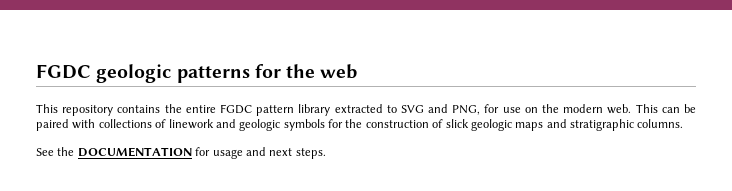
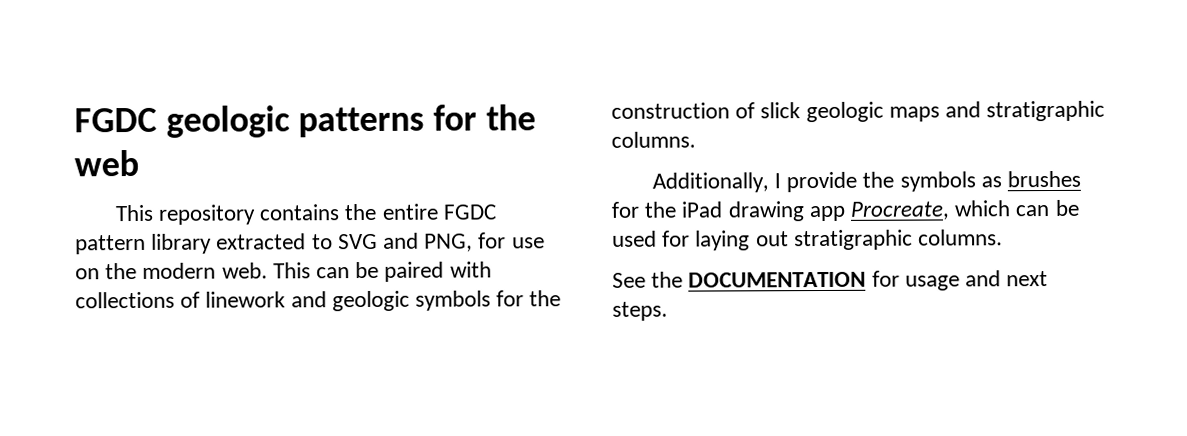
+ Additionally, I provide the symbols as brushes for the iPad drawing app Procreate, which can be used for laying out stratigraphic columns.

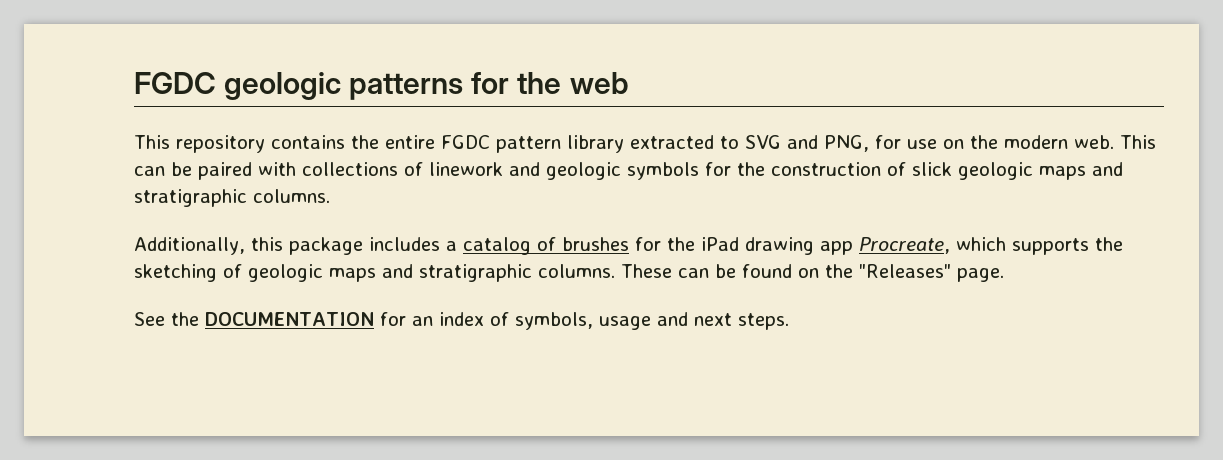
- Additionally, I provide the symbols as brushes for the iPad drawing app Procreate, which can be used for laying out stratigraphic columns.
+ Additionally, this package includes a catalog of brushes for the iPad drawing app Procreate, which supports the sketching of geologic maps and stratigraphic columns. These can be found on the "Releases" page.
- See the DOCUMENTATION for usage and next steps.
+ See the DOCUMENTATION for an index of symbols, usage and next steps.

